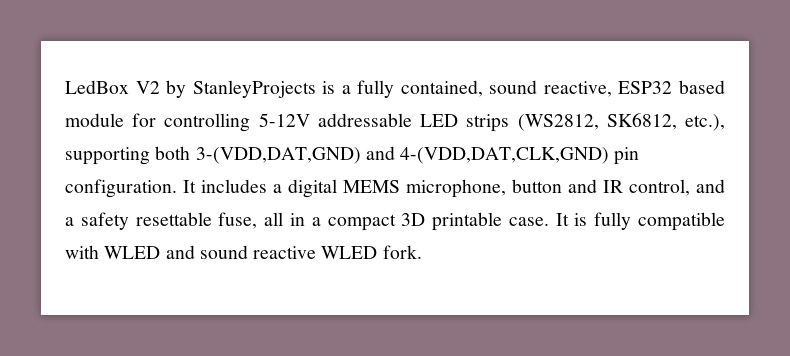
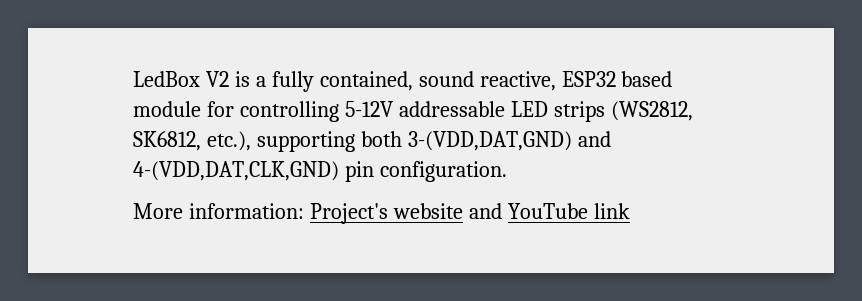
- LedBox V2 by StanleyProjects is a fully contained, sound reactive, ESP32 based module for controlling 5-12V addressable LED strips (WS2812, SK6812, etc.), supporting both 3-(VDD,DAT,GND) and 4-(VDD,DAT,CLK,GND) pin configuration. It includes a digital MEMS microphone, button and IR control, and a safety resettable fuse, all in a compact 3D printable case. It is fully compatible with WLED and sound reactive WLED fork.
+ LedBox V2 is a fully contained, sound reactive, ESP32 based module for controlling 5-12V addressable LED strips (WS2812, SK6812, etc.), supporting both 3-(VDD,DAT,GND) and 4-(VDD,DAT,CLK,GND) pin configuration.
+ More information: Project's website and YouTube link

